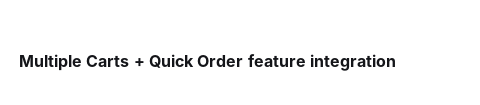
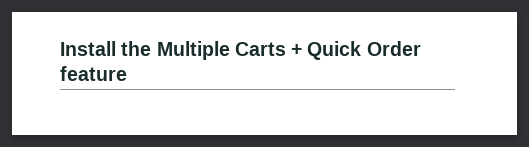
- Multiple Carts + Quick Order feature integration
+ Install the Multiple Carts + Quick Order feature

